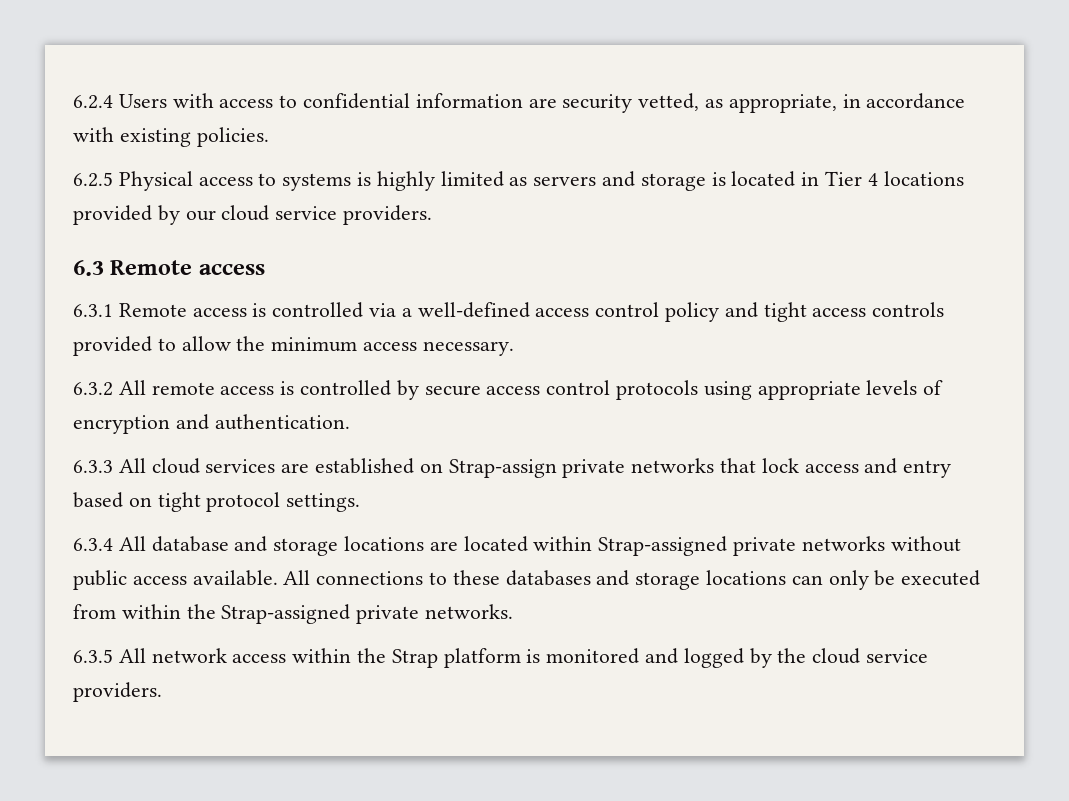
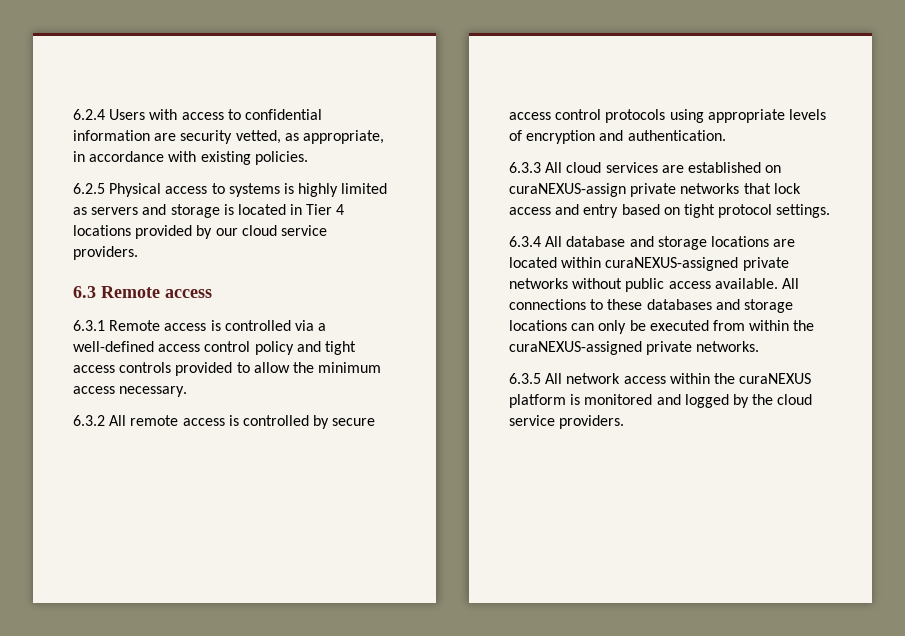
- 6.3.3 All cloud services are established on Strap-assign private networks that lock access and entry based on tight protocol settings.
+ 6.3.3 All cloud services are established on curaNEXUS-assign private networks that lock access and entry based on tight protocol settings.
- 6.3.4 All database and storage locations are located within Strap-assigned private networks without public access available.
+ 6.3.4 All database and storage locations are located within curaNEXUS-assigned private networks without public access available.
- All connections to these databases and storage locations can only be executed from within the Strap-assigned private networks.
+ All connections to these databases and storage locations can only be executed from within the curaNEXUS-assigned private networks.
- 6.3.5 All network access within the Strap platform is monitored and logged by the cloud service providers.
+ 6.3.5 All network access within the curaNEXUS platform is monitored and logged by the cloud service providers.

